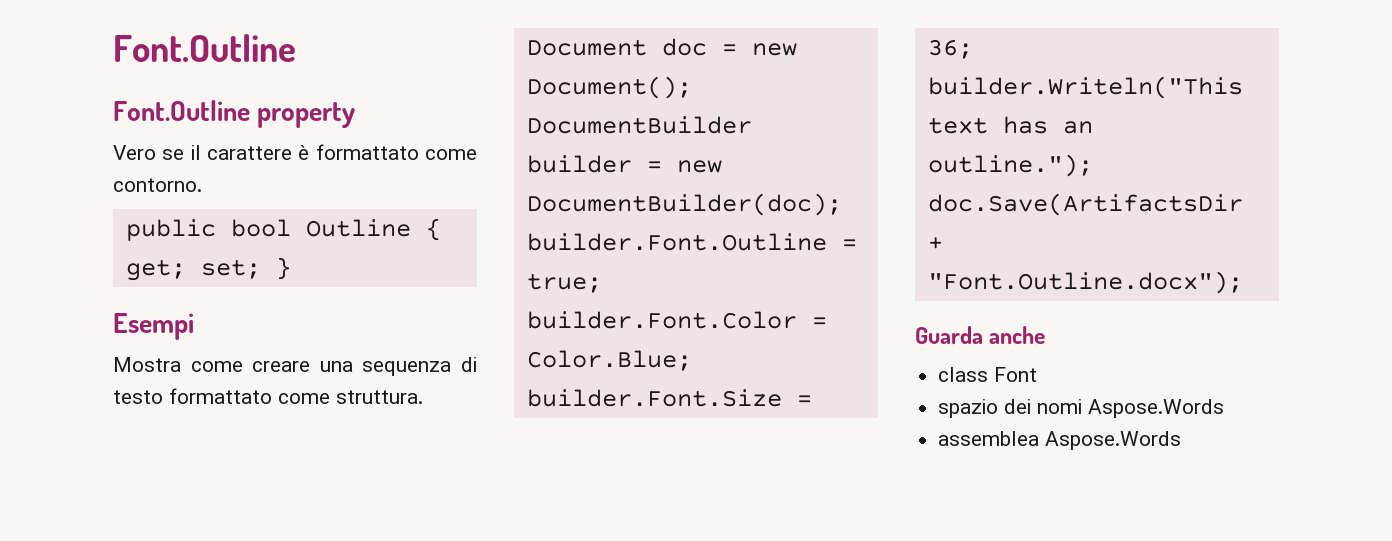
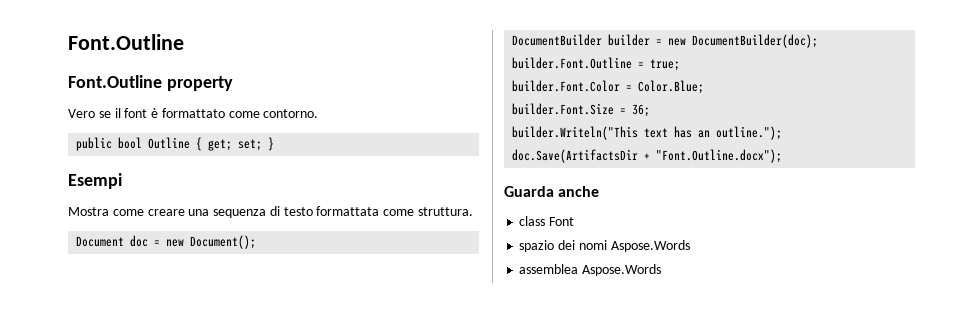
- Vero se il carattere è formattato come contorno.
+ Vero se il font è formattato come contorno.
- Mostra come creare una sequenza di testo formattato come struttura.
+ Mostra come creare una sequenza di testo formattata come struttura.

